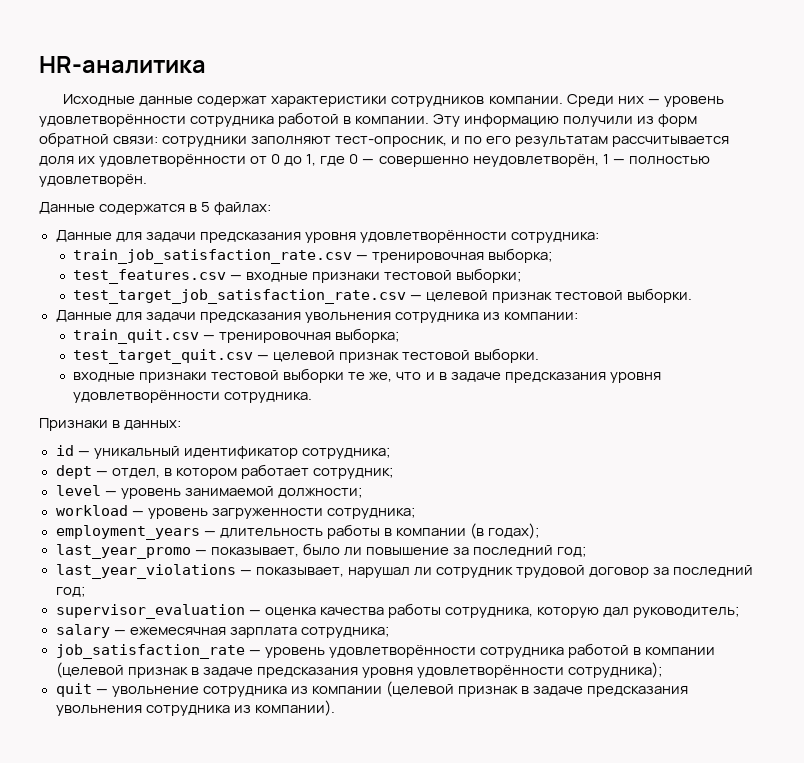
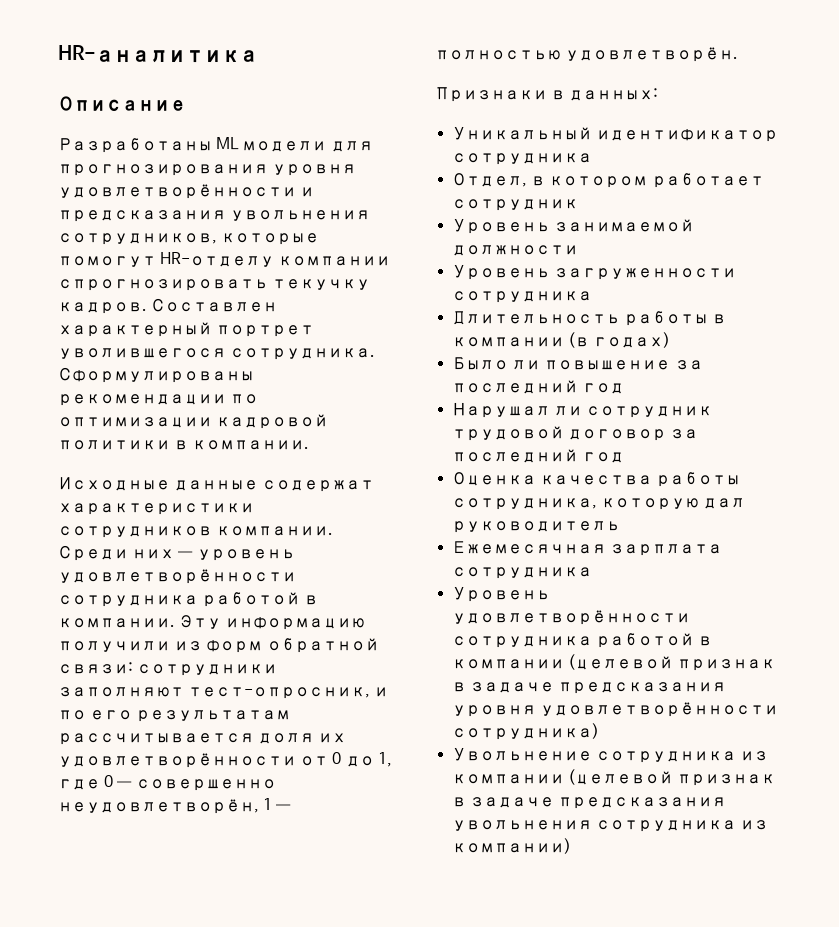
+ Описание
+ Разработаны ML модели для прогнозирования уровня удовлетворённости и предсказания увольнения сотрудников, которые помогут HR-отделу компании спрогнозировать текучку кадров. Составлен характерный портрет уволившегося сотрудника. Сформулированы рекомендации по оптимизации кадровой политики в компании.
- Данные содержатся в 5 файлах:
- Данные для задачи предсказания уровня удовлетворённости сотрудника:
- train_job_satisfaction_rate.csv — тренировочная выборка;
- test_features.csv — входные признаки тестовой выборки;
- test_target_job_satisfaction_rate.csv — целевой признак тестовой выборки.
- Данные для задачи предсказания увольнения сотрудника из компании:
- train_quit.csv — тренировочная выборка;
- test_target_quit.csv — целевой признак тестовой выборки.
- входные признаки тестовой выборки те же, что и в задаче предсказания уровня удовлетворённости сотрудника.
  Признаки в данных:
- id — уникальный идентификатор сотрудника;
- dept — отдел, в котором работает сотрудник;
- level — уровень занимаемой должности;
- workload — уровень загруженности сотрудника;
- employment_years — длительность работы в компании (в годах);
- last_year_promo — показывает, было ли повышение за последний год;
- last_year_violations — показывает, нарушал ли сотрудник трудовой договор за последний год;
- supervisor_evaluation — оценка качества работы сотрудника, которую дал руководитель;
- salary — ежемесячная зарплата сотрудника;
- job_satisfaction_rate — уровень удовлетворённости сотрудника работой в компании (целевой признак в задаче предсказания уровня удовлетворённости сотрудника);
- quit — увольнение сотрудника из компании (целевой признак в задаче предсказания увольнения сотрудника из компании).
+ Уникальный идентификатор сотрудника
+ Отдел, в котором работает сотрудник
+ Уровень занимаемой должности
+ Уровень загруженности сотрудника
+ Длительность работы в компании (в годах)
+ Было ли повышение за последний год
+ Нарушал ли сотрудник трудовой договор за последний год
+ Оценка качества работы сотрудника, которую дал руководитель
+ Ежемесячная зарплата сотрудника
+ Уровень удовлетворённости сотрудника работой в компании (целевой признак в задаче предсказания уровня удовлетворённости сотрудника)
+ Увольнение сотрудника из компании (целевой признак в задаче предсказания увольнения сотрудника из компании)

